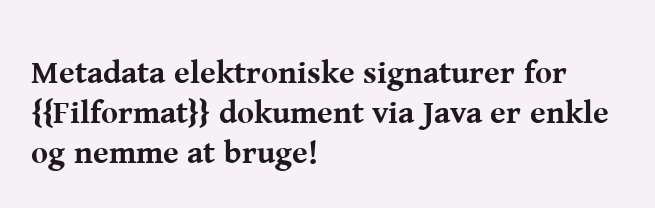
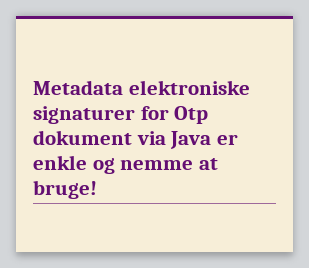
- Metadata elektroniske signaturer for {{Filformat}} dokument via Java er enkle og nemme at bruge!
+ Metadata elektroniske signaturer for Otp dokument via Java er enkle og nemme at bruge!

